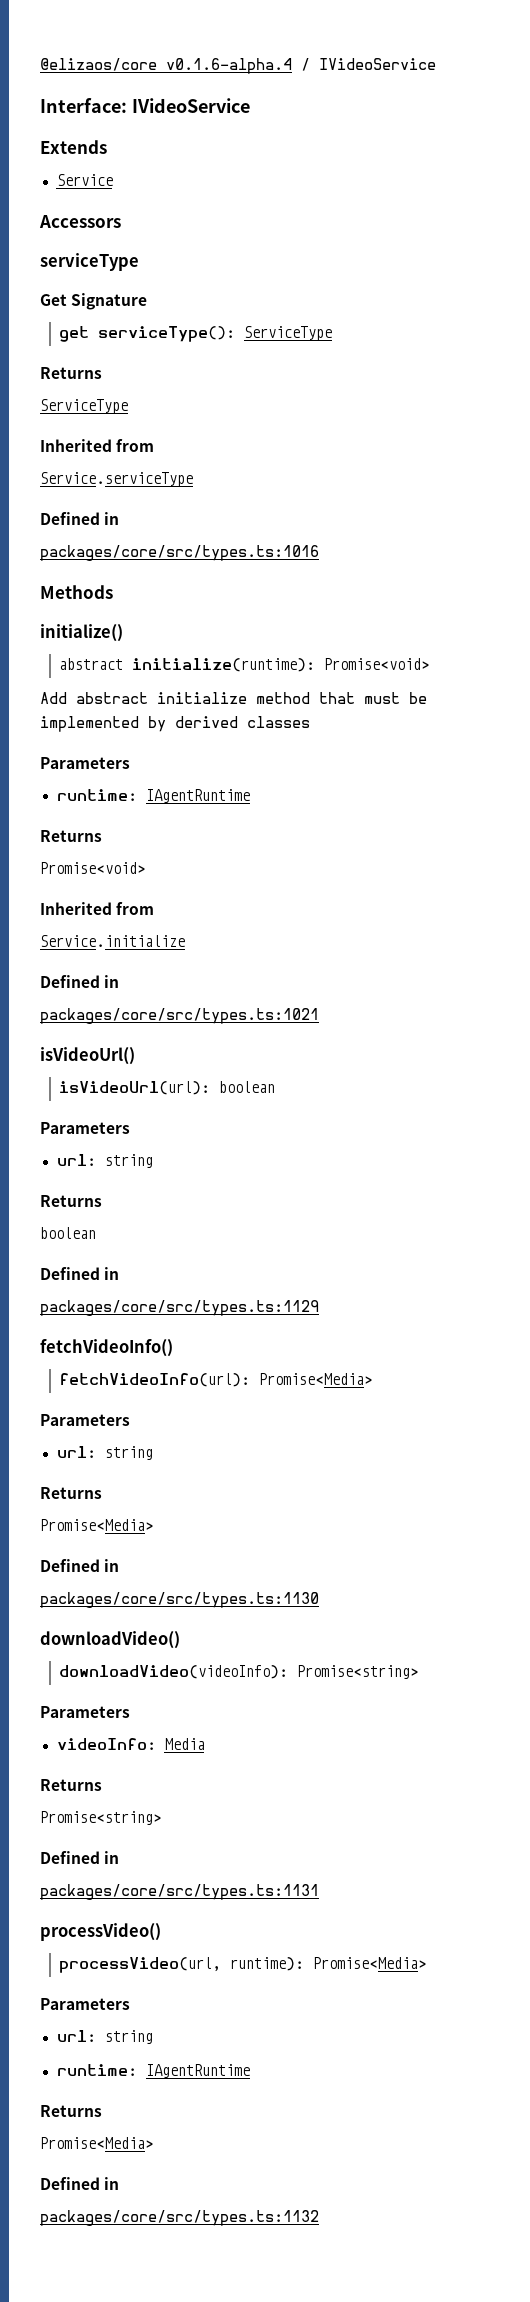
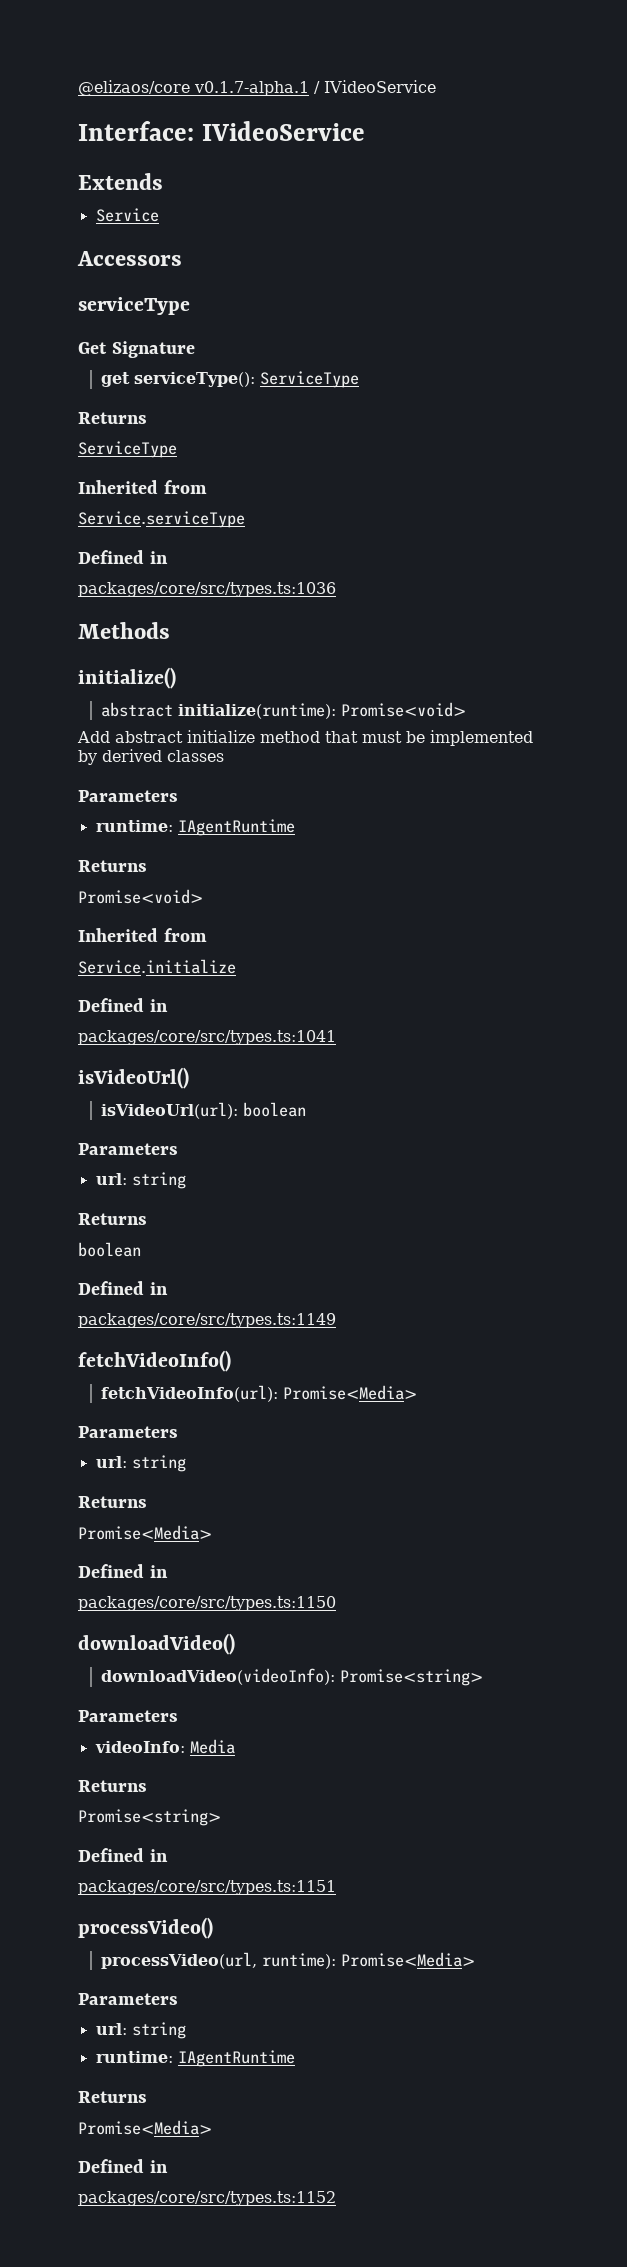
- @elizaos/core v0.1.6-alpha.4 / IVideoService
+ @elizaos/core v0.1.7-alpha.1 / IVideoService
- packages/core/src/types.ts:1016
+ packages/core/src/types.ts:1036
- packages/core/src/types.ts:1021
+ packages/core/src/types.ts:1041
- packages/core/src/types.ts:1129
+ packages/core/src/types.ts:1149
- packages/core/src/types.ts:1130
+ packages/core/src/types.ts:1150
- packages/core/src/types.ts:1131
+ packages/core/src/types.ts:1151
- packages/core/src/types.ts:1132
+ packages/core/src/types.ts:1152

